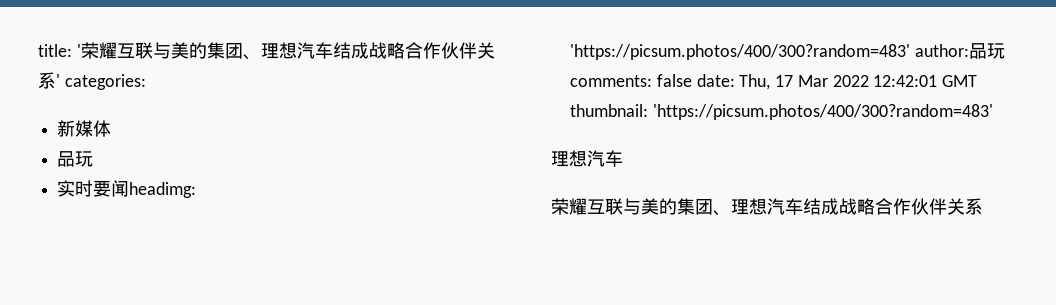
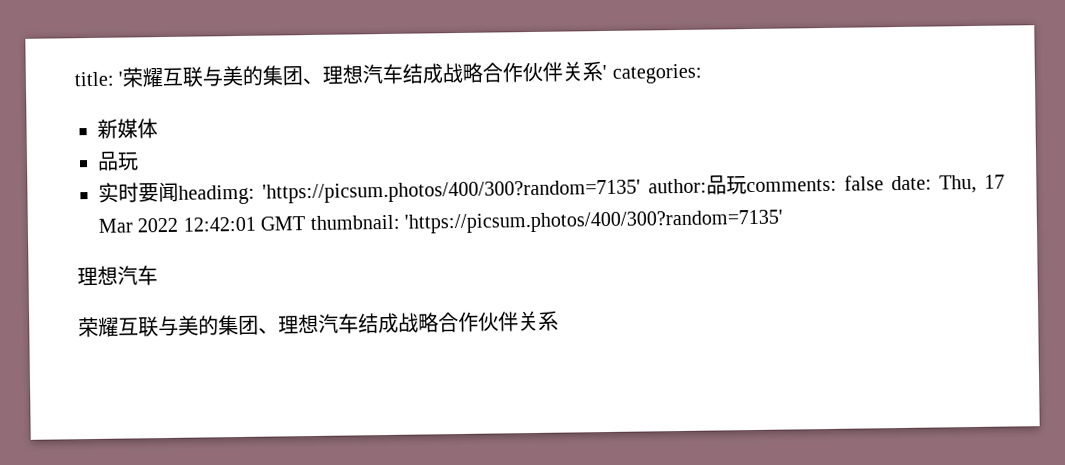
- 实时要闻headimg: 'https://picsum.photos/400/300?random=483' author:品玩comments: false date: Thu, 17 Mar 2022 12:42:01 GMT thumbnail: 'https://picsum.photos/400/300?random=483'
+ 实时要闻headimg: 'https://picsum.photos/400/300?random=7135' author:品玩comments: false date: Thu, 17 Mar 2022 12:42:01 GMT thumbnail: 'https://picsum.photos/400/300?random=7135'

